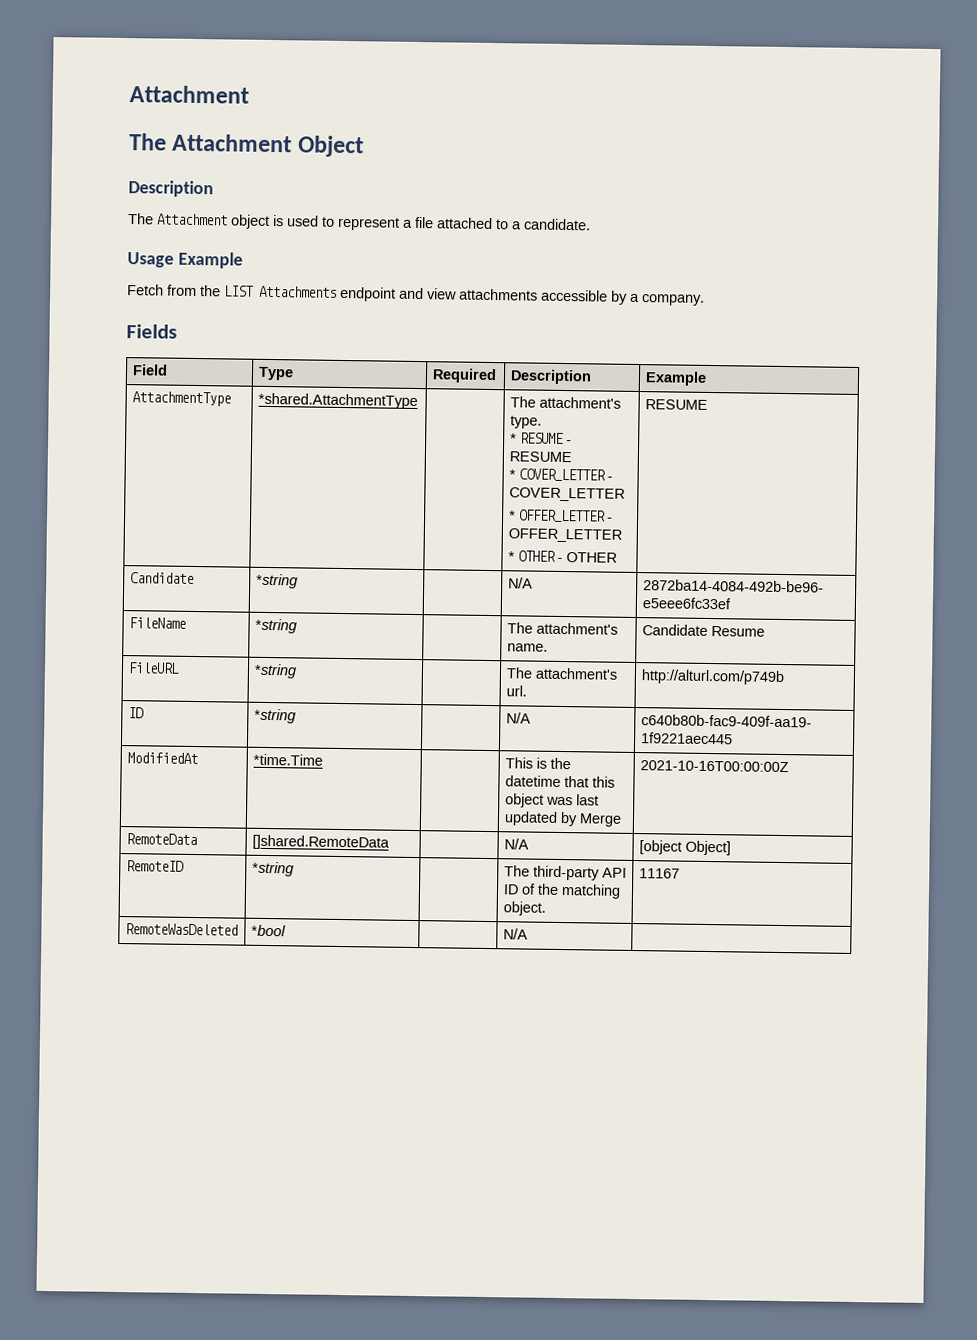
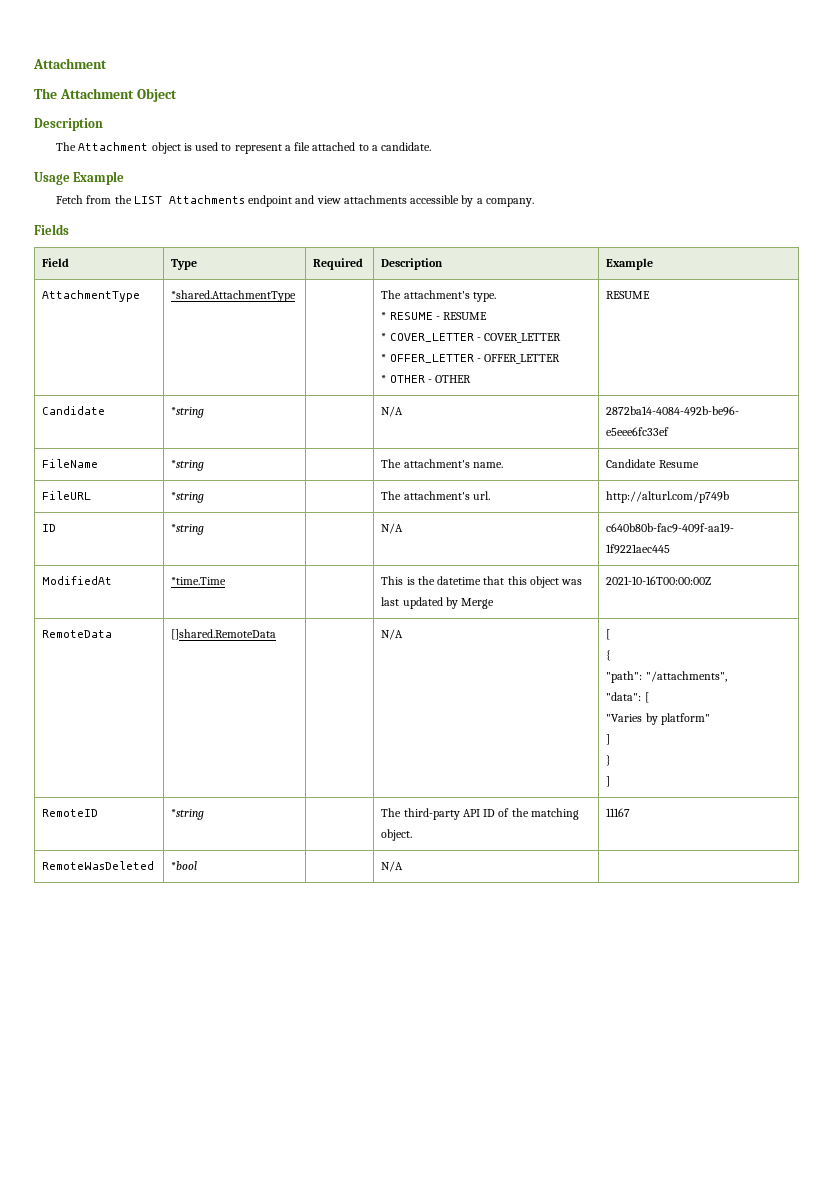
- RemoteData | []shared.RemoteData | | N/A | [object Object]
+ RemoteData | []shared.RemoteData | | N/A | [
+ {
+ "path": "/attachments",
+ "data": [
+ "Varies by platform"
+ ]
+ }
+ ]

